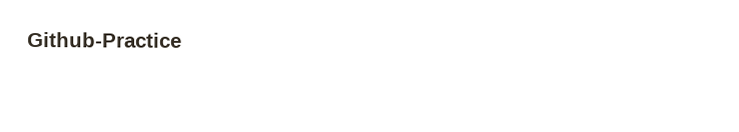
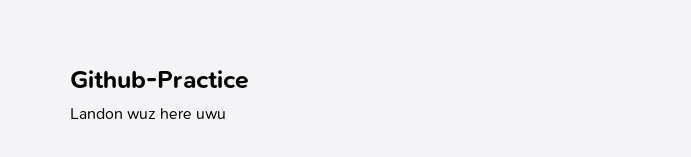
+ Landon wuz here uwu

